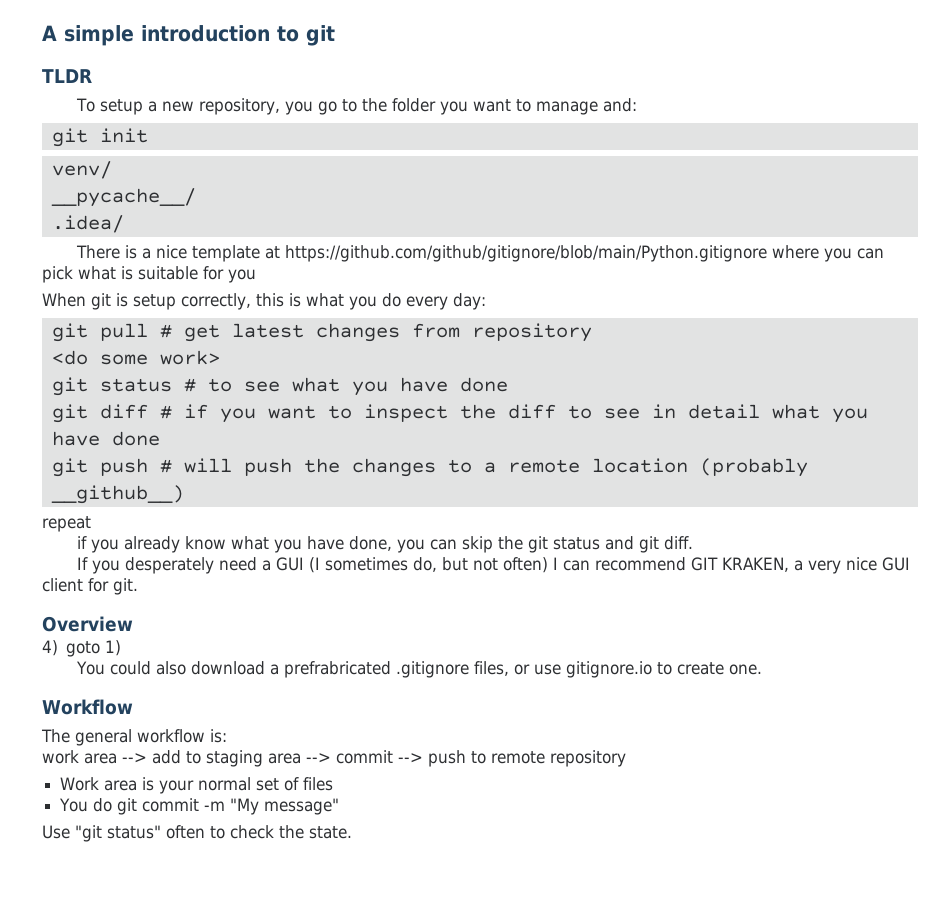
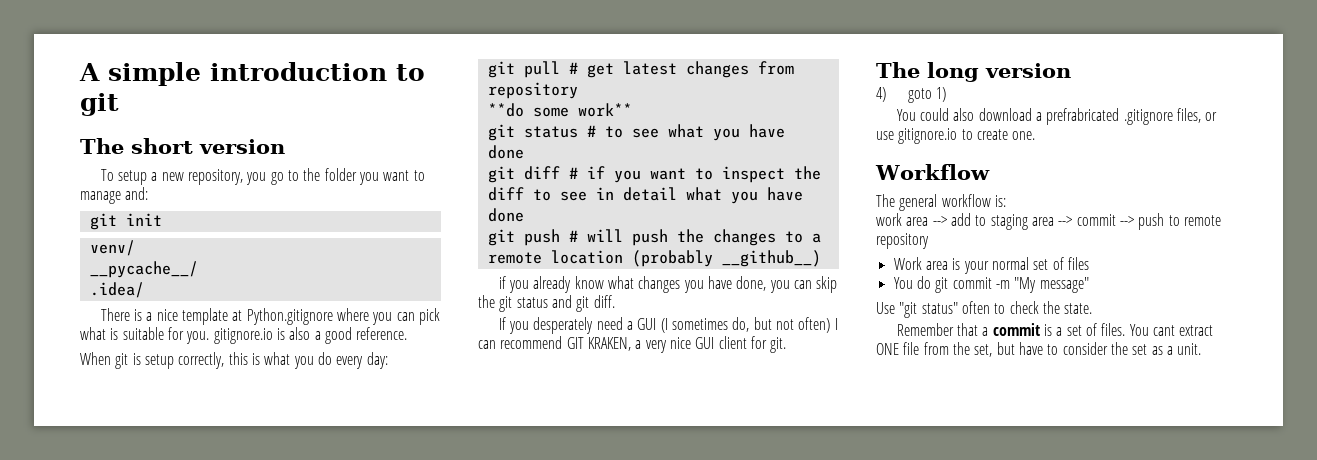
- TLDR
+ The short version
- There is a nice template at https://github.com/github/gitignore/blob/main/Python.gitignore where you can pick what is suitable for you
+ There is a nice template at Python.gitignore where you can pick what is suitable for you. gitignore.io is also a good reference.
- <do some work>
+ **do some work**
- repeat
- if you already know what you have done, you can skip the git status and git diff.
+ if you already know what changes you have done, you can skip the git status and git diff.
- Overview
+ The long version
+ Remember that a commit is a set of files. You cant extract ONE file from the set, but have to consider the set as a unit.

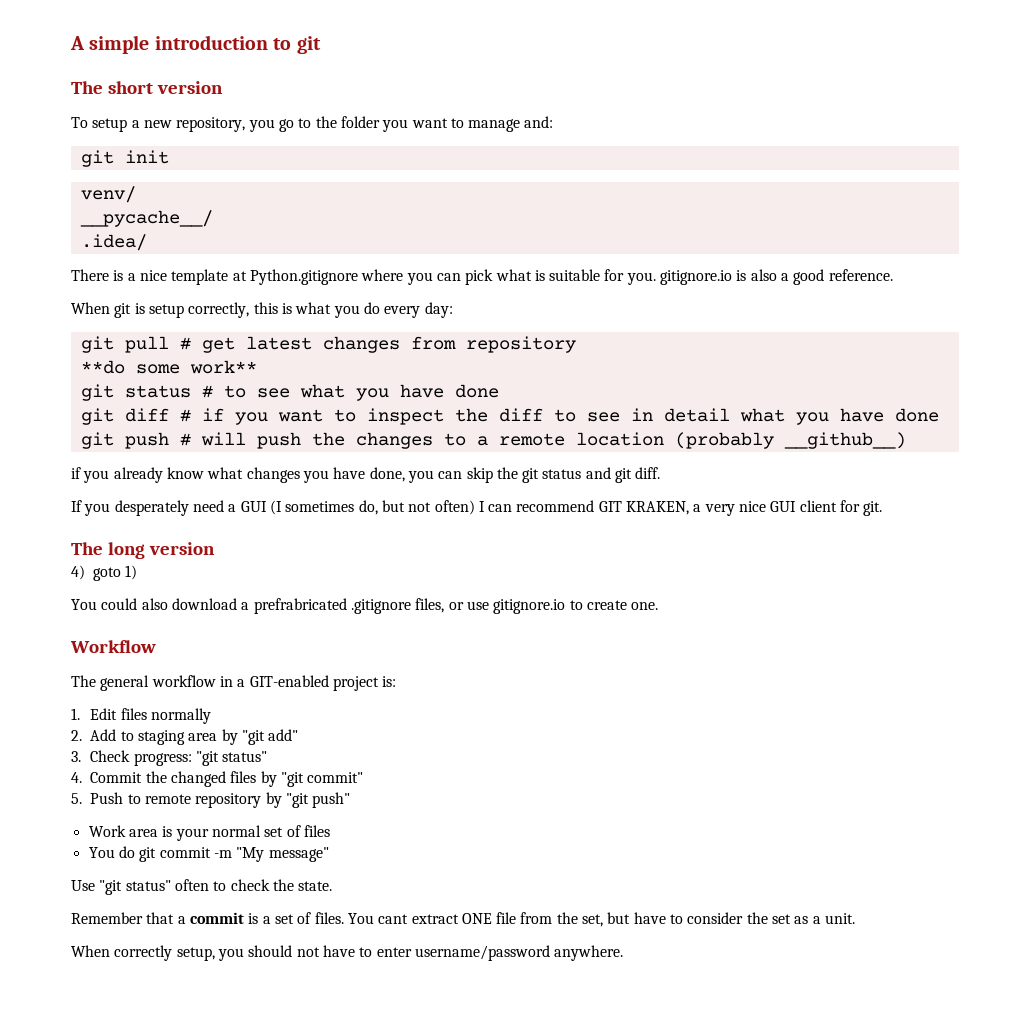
- The general workflow is:
- work area --> add to staging area --> commit --> push to remote repository
+ The general workflow in a GIT-enabled project is:
+ 1. Edit files normally
+ 2. Add to staging area by "git add"
+ 3. Check progress: "git status"
+ 4. Commit the changed files by "git commit"
+ 5. Push to remote repository by "git push"
+ When correctly setup, you should not have to enter username/password anywhere.

